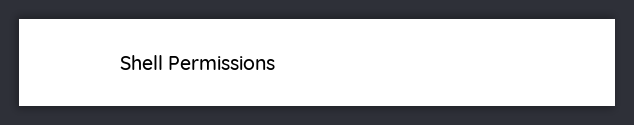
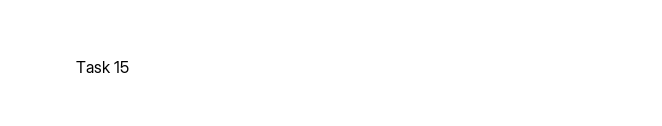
- Shell Permissions
+ Task 15

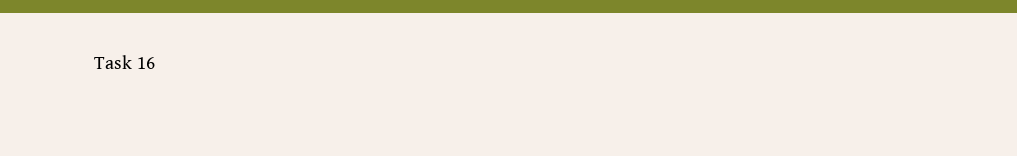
- Task 15
+ Task 16

